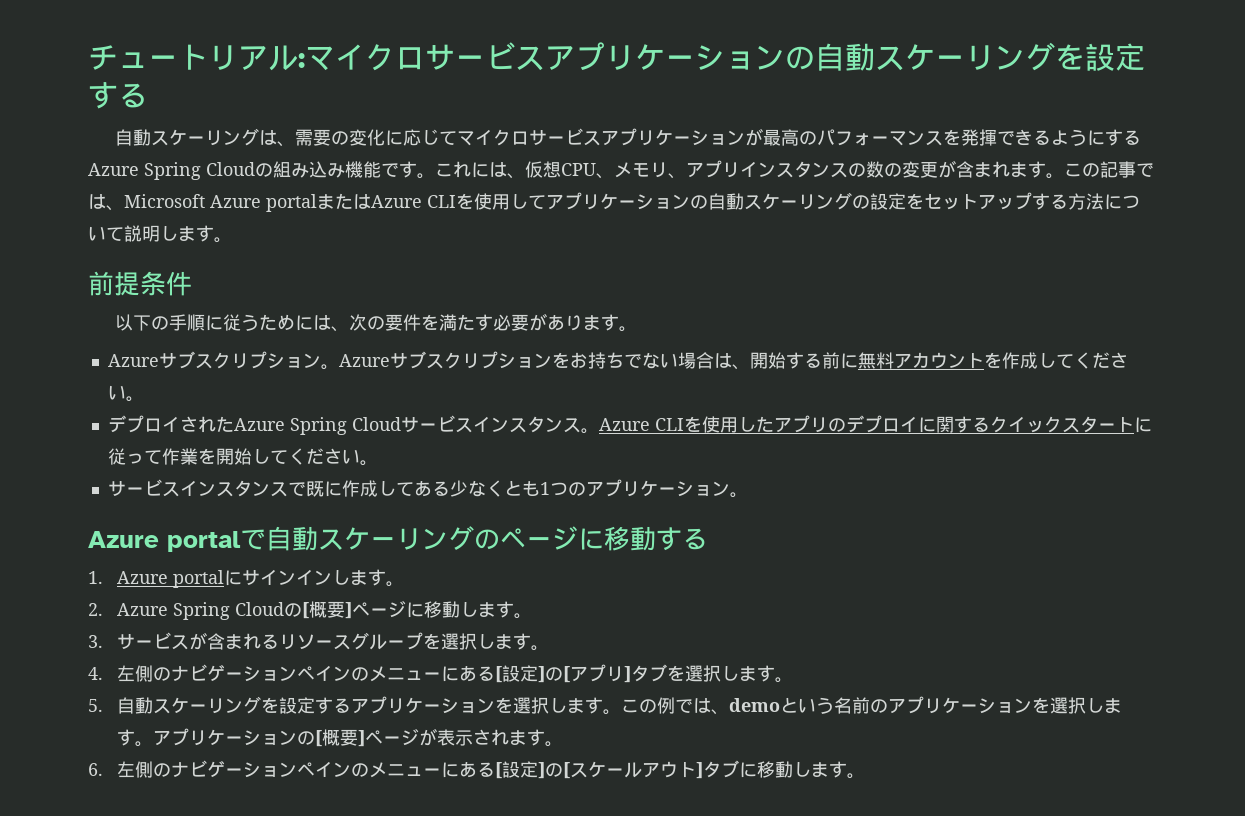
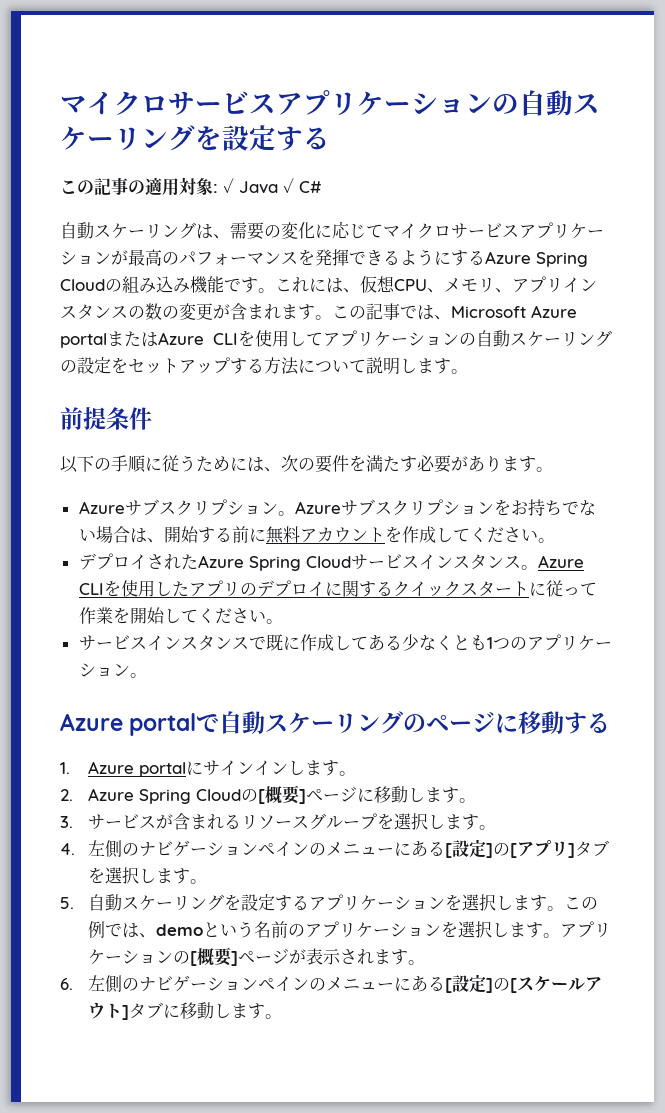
- チュートリアル:マイクロサービスアプリケーションの自動スケーリングを設定する
+ マイクロサービスアプリケーションの自動スケーリングを設定する
+ この記事の適用対象: ✓ Java ✓ C#

